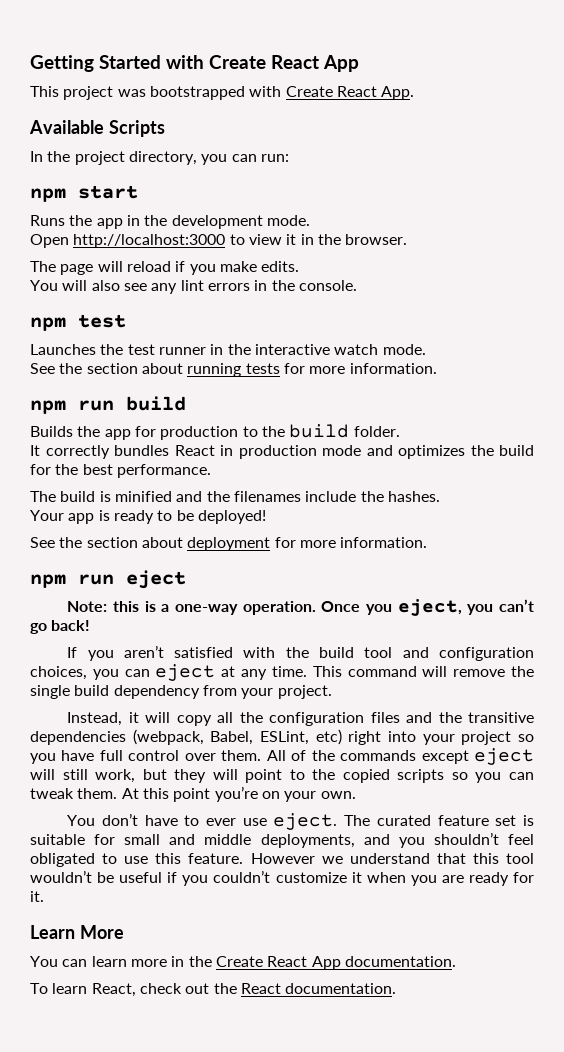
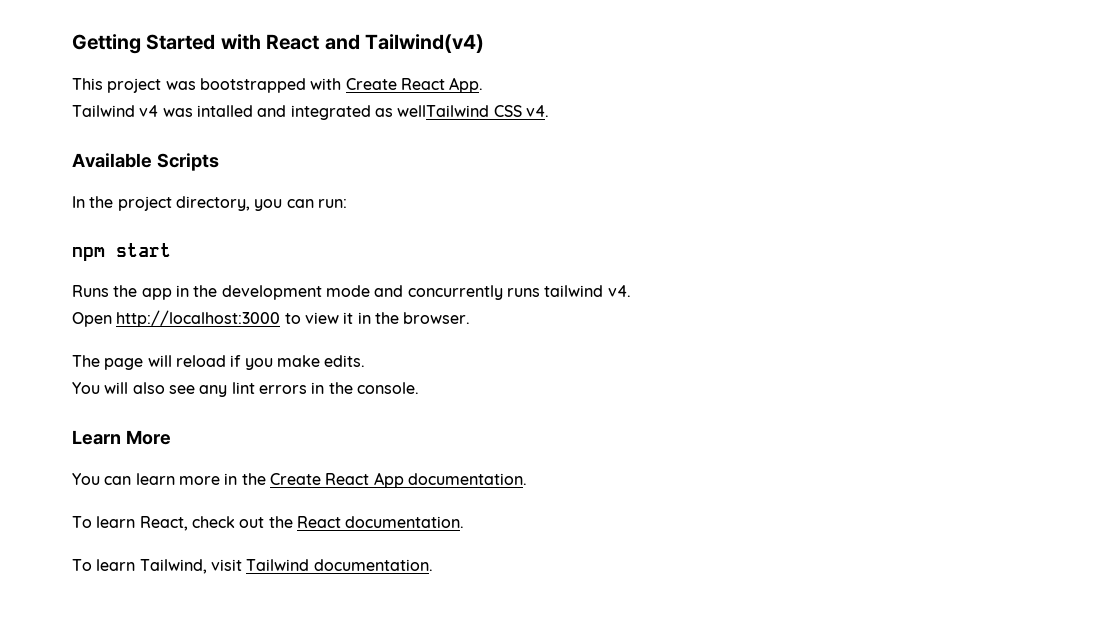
- Getting Started with Create React App
+ Getting Started with React and Tailwind(v4)
+ Tailwind v4 was intalled and integrated as wellTailwind CSS v4.
- Runs the app in the development mode.
+ Runs the app in the development mode and concurrently runs tailwind v4.
- npm test
- Launches the test runner in the interactive watch mode.
- See the section about running tests for more information.
- npm run build
- Builds the app for production to the build folder.
- It correctly bundles React in production mode and optimizes the build for the best performance.
- The build is minified and the filenames include the hashes.
- Your app is ready to be deployed!
- See the section about deployment for more information.
- npm run eject
- Note: this is a one-way operation. Once you eject, you can’t go back!
- If you aren’t satisfied with the build tool and configuration choices, you can eject at any time. This command will remove the single build dependency from your project.
- Instead, it will copy all the configuration files and the transitive dependencies (webpack, Babel, ESLint, etc) right into your project so you have full control over them. All of the commands except eject will still work, but they will point to the copied scripts so you can tweak them. At this point you’re on your own.
- You don’t have to ever use eject. The curated feature set is suitable for small and middle deployments, and you shouldn’t feel obligated to use this feature. However we understand that this tool wouldn’t be useful if you couldn’t customize it when you are ready for it.
+ To learn Tailwind, visit Tailwind documentation.

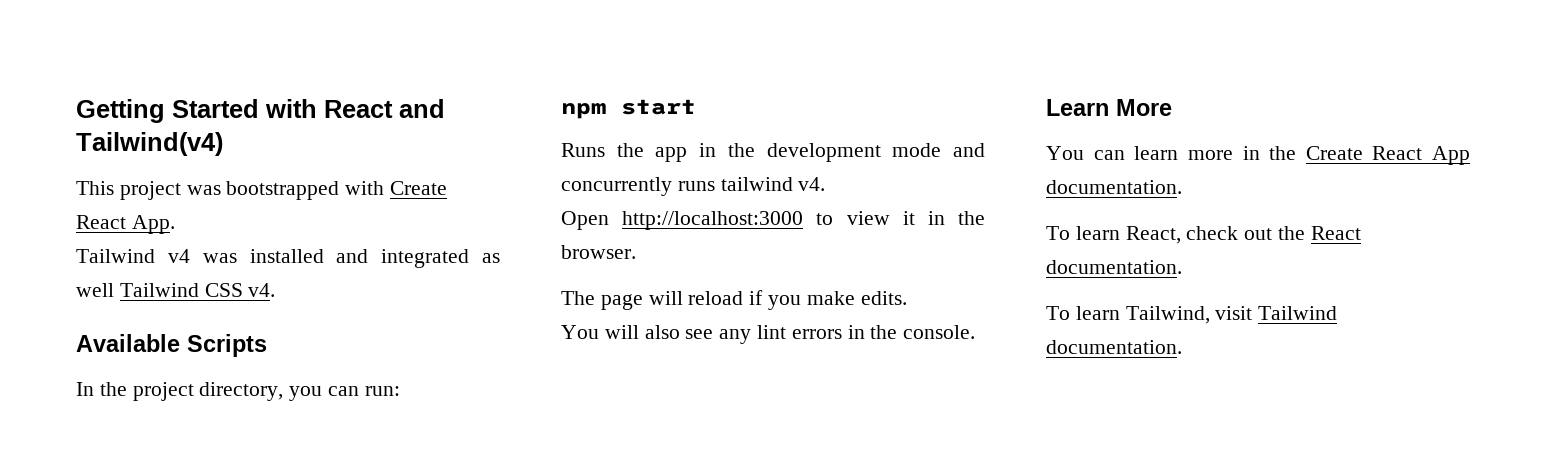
- Tailwind v4 was intalled and integrated as wellTailwind CSS v4.
+ Tailwind v4 was installed and integrated as well Tailwind CSS v4.

